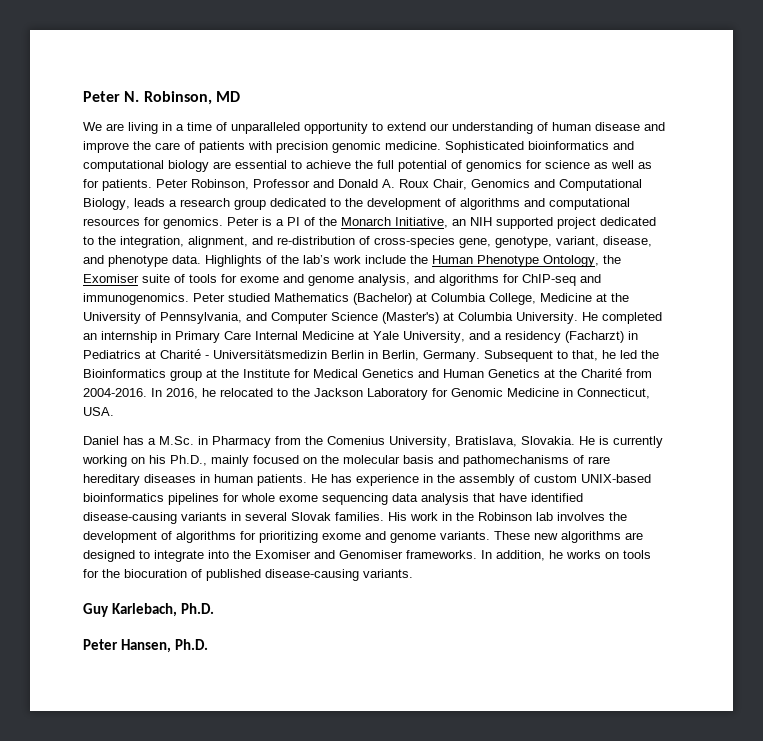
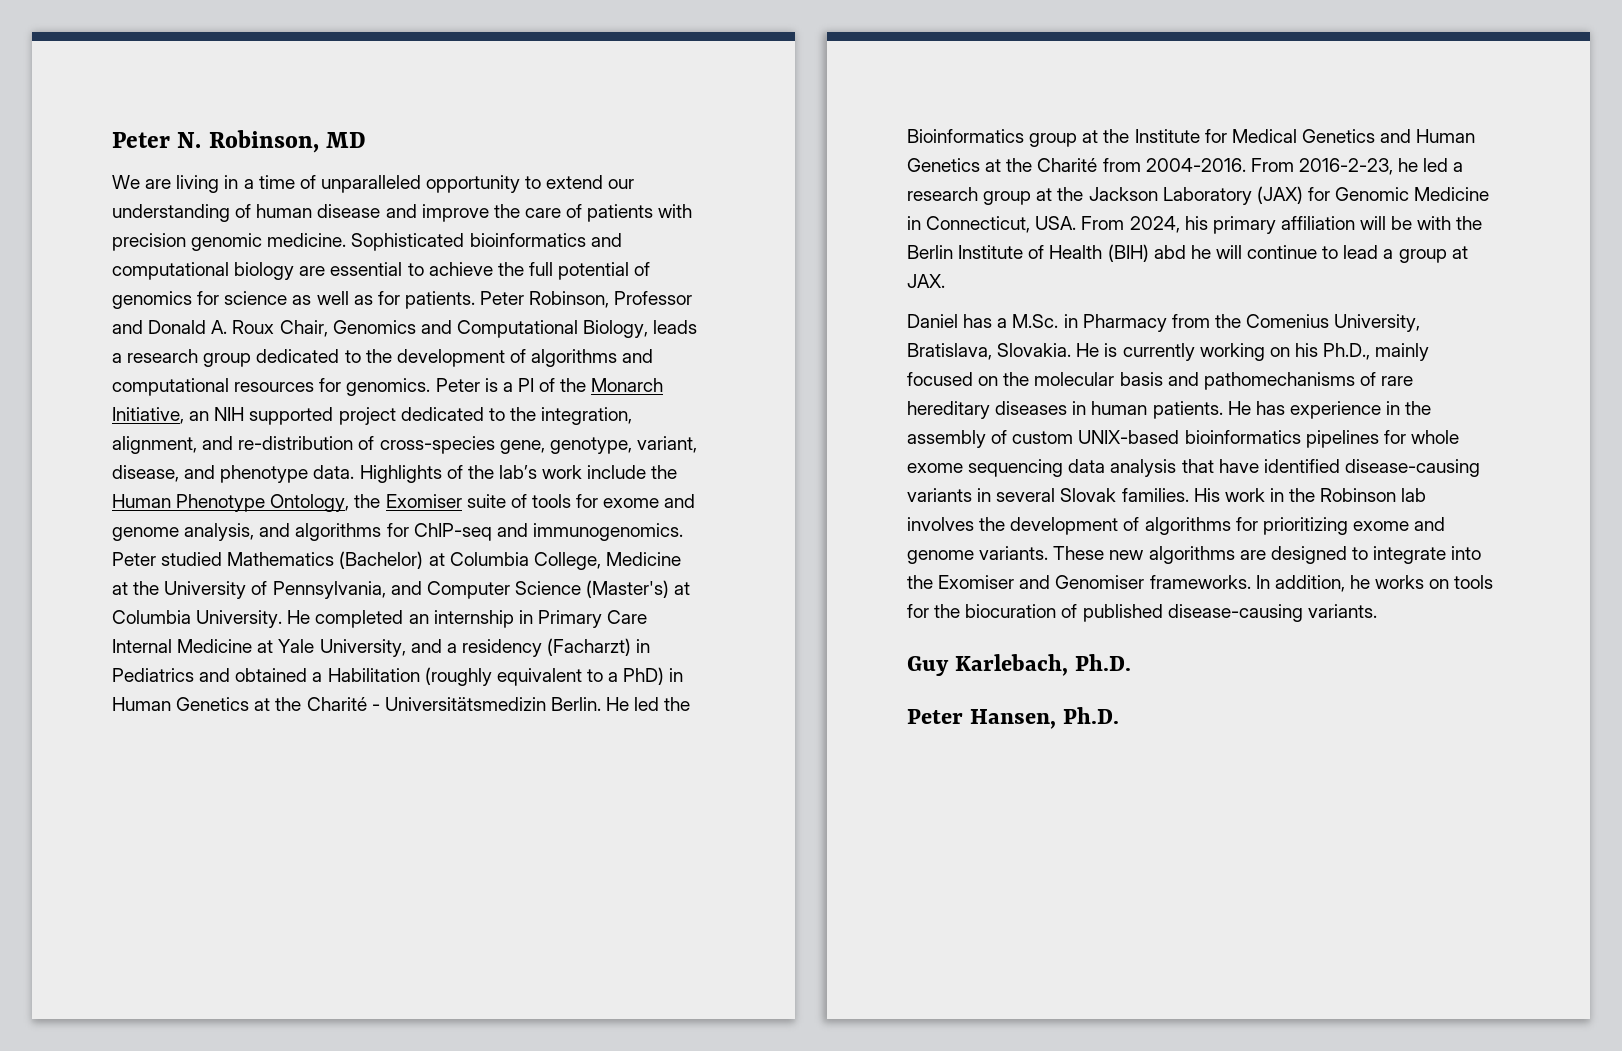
- He completed an internship in Primary Care Internal Medicine at Yale University, and a residency (Facharzt) in Pediatrics at Charité - Universitätsmedizin Berlin in Berlin, Germany. Subsequent to that, he led the Bioinformatics group at the Institute for Medical Genetics and Human Genetics at the Charité from 2004-2016.
+ He completed an internship in Primary Care Internal Medicine at Yale University, and a residency (Facharzt) in Pediatrics and obtained a Habilitation (roughly equivalent to a PhD) in Human Genetics at the Charité - Universitätsmedizin Berlin. He led the Bioinformatics group at the Institute for Medical Genetics and Human Genetics at the Charité from 2004-2016.
- In 2016, he relocated to the Jackson Laboratory for Genomic Medicine in Connecticut, USA.
+ From 2016-2-23, he led a research group at the Jackson Laboratory (JAX) for Genomic Medicine in Connecticut, USA. From 2024, his primary affiliation will be with the Berlin Institute of Health (BIH) abd he will continue to lead a group at JAX.

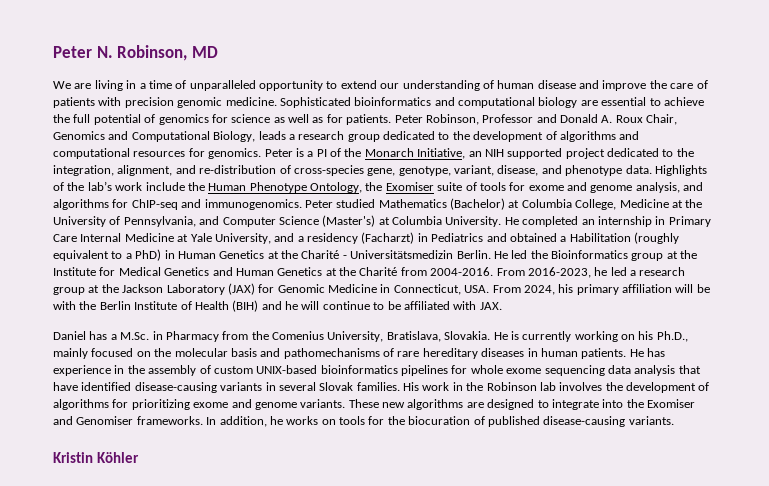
- From 2016-2-23, he led a research group at the Jackson Laboratory (JAX) for Genomic Medicine in Connecticut, USA. From 2024, his primary affiliation will be with the Berlin Institute of Health (BIH) abd he will continue to lead a group at JAX.
+ From 2016-2023, he led a research group at the Jackson Laboratory (JAX) for Genomic Medicine in Connecticut, USA. From 2024, his primary affiliation will be with the Berlin Institute of Health (BIH) and he will continue to be affiliated with JAX.
- Guy Karlebach, Ph.D.
- Peter Hansen, Ph.D.
+ Kristin Köhler

